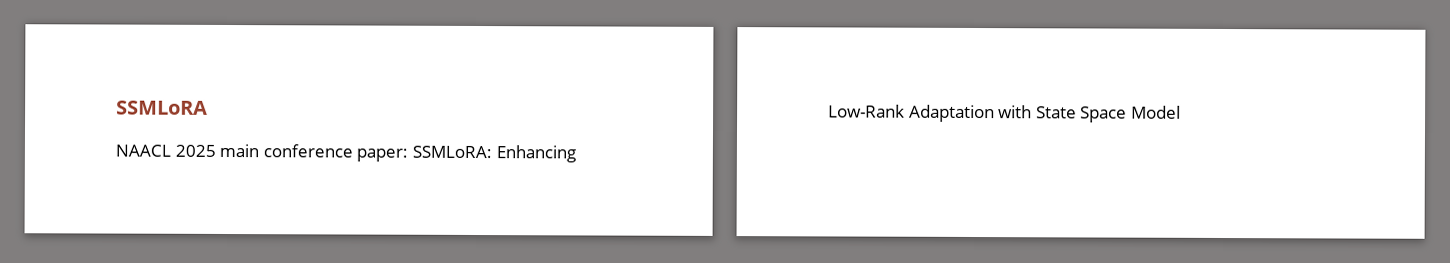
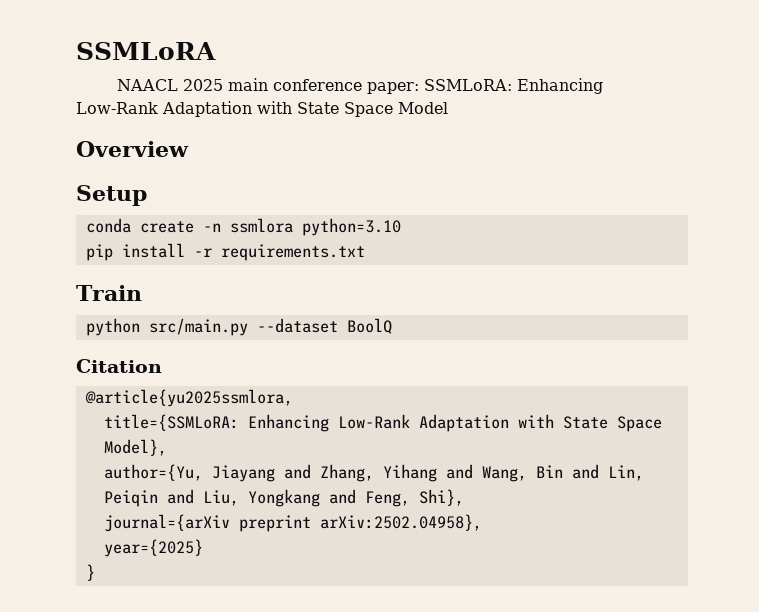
+ Overview
+ Setup
+ conda create -n ssmlora python=3.10
+ pip install -r requirements.txt
+ Train
+ python src/main.py --dataset BoolQ
+ Citation
+ @article{yu2025ssmlora,
+ title={SSMLoRA: Enhancing Low-Rank Adaptation with State Space Model},
+ author={Yu, Jiayang and Zhang, Yihang and Wang, Bin and Lin, Peiqin and Liu, Yongkang and Feng, Shi},
+ journal={arXiv preprint arXiv:2502.04958},
+ year={2025}
+ }

